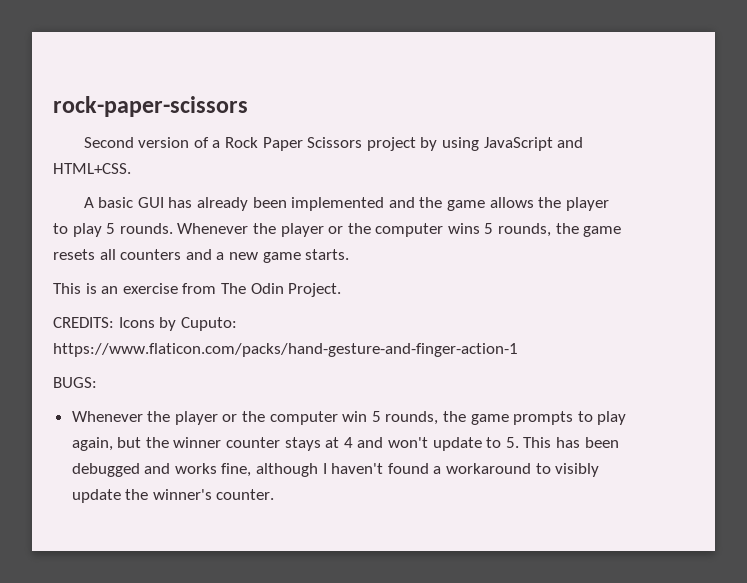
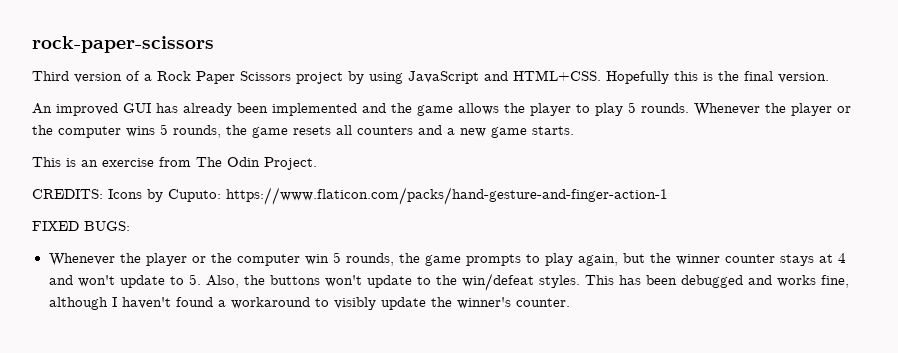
- Second version of a Rock Paper Scissors project by using JavaScript and HTML+CSS.
- A basic GUI has already been implemented and the game allows the player to play 5 rounds.
+ Third version of a Rock Paper Scissors project by using JavaScript and HTML+CSS. Hopefully this is the final version.
+ An improved GUI has already been implemented and the game allows the player to play 5 rounds.
- BUGS:
+ FIXED BUGS:
- Whenever the player or the computer win 5 rounds, the game prompts to play again, but the winner counter stays at 4 and won't update to 5. This has been debugged and works fine, although I haven't found a workaround to visibly update the winner's counter.
+ Whenever the player or the computer win 5 rounds, the game prompts to play again, but the winner counter stays at 4 and won't update to 5. Also, the buttons won't update to the win/defeat styles. This has been debugged and works fine, although I haven't found a workaround to visibly update the winner's counter.

